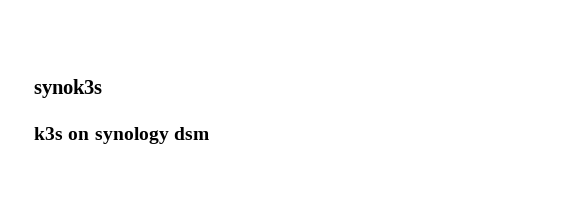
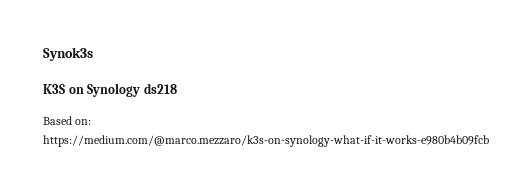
- synok3s
- k3s on synology dsm
+ Synok3s
+ K3S on Synology ds218
+ Based on: https://medium.com/@marco.mezzaro/k3s-on-synology-what-if-it-works-e980b4b09fcb

